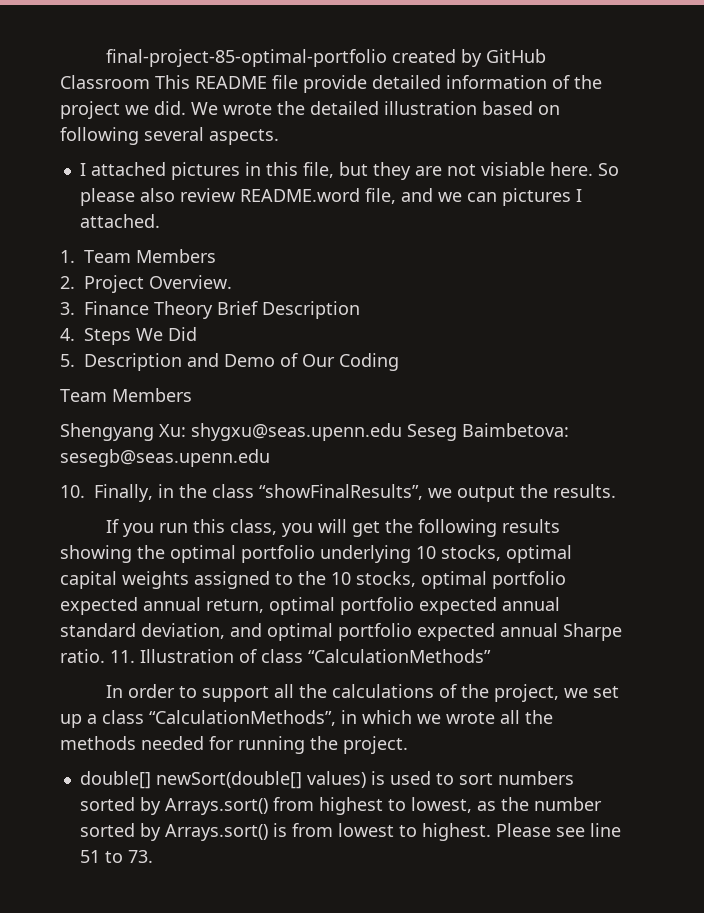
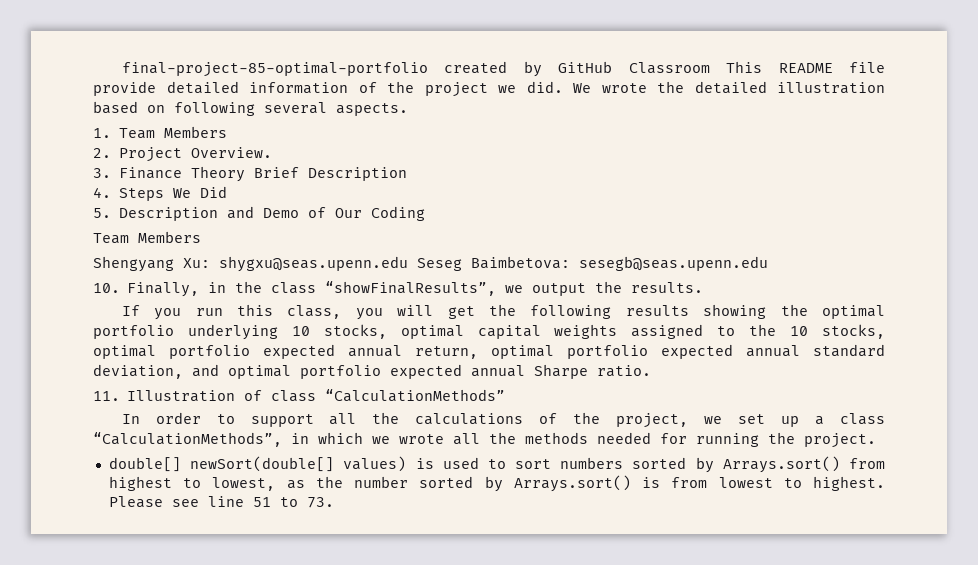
- I attached pictures in this file, but they are not visiable here. So please also review README.word file, and we can pictures I attached.
- If you run this class, you will get the following results showing the optimal portfolio underlying 10 stocks, optimal capital weights assigned to the 10 stocks, optimal portfolio expected annual return, optimal portfolio expected annual standard deviation, and optimal portfolio expected annual Sharpe ratio. 11. Illustration of class “CalculationMethods”
+ If you run this class, you will get the following results showing the optimal portfolio underlying 10 stocks, optimal capital weights assigned to the 10 stocks, optimal portfolio expected annual return, optimal portfolio expected annual standard deviation, and optimal portfolio expected annual Sharpe ratio.
+ 11. Illustration of class “CalculationMethods”

